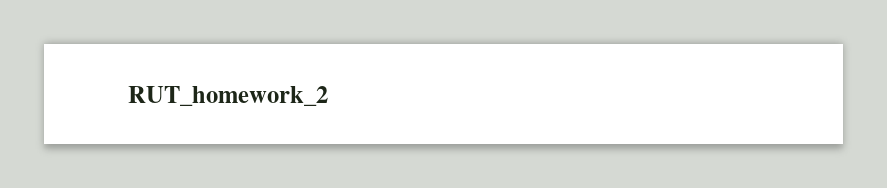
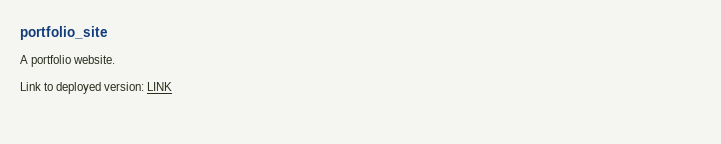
- RUT_homework_2
+ portfolio_site
+ A portfolio website.
+ Link to deployed version: LINK

